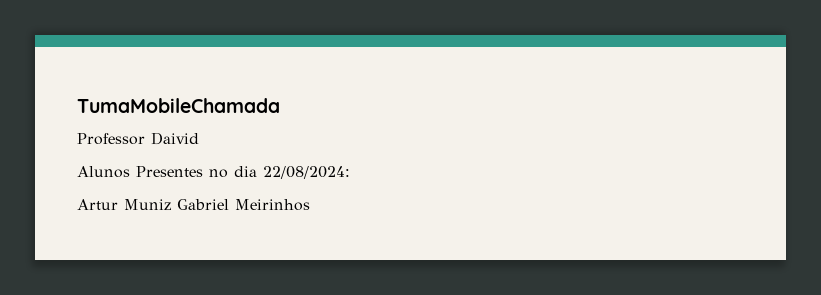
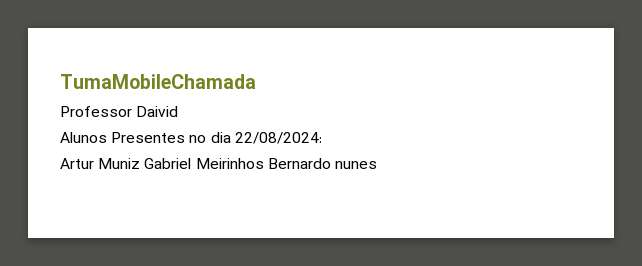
- Artur Muniz Gabriel Meirinhos
+ Artur Muniz Gabriel Meirinhos Bernardo nunes

